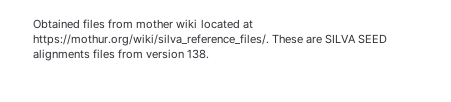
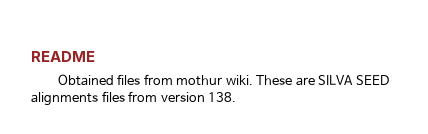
+ README
- Obtained files from mother wiki located at https://mothur.org/wiki/silva_reference_files/. These are SILVA SEED alignments files from version 138.
+ Obtained files from mothur wiki. These are SILVA SEED alignments files from version 138.

